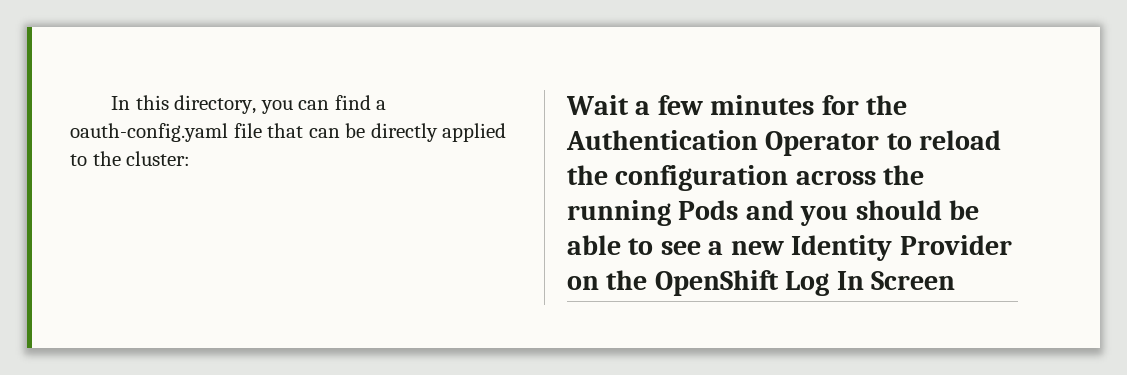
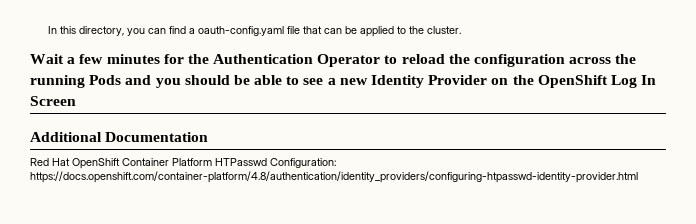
- In this directory, you can find a oauth-config.yaml file that can be directly applied to the cluster:
+ In this directory, you can find a oauth-config.yaml file that can be applied to the cluster.
+ Additional Documentation
+ Red Hat OpenShift Container Platform HTPasswd Configuration: https://docs.openshift.com/container-platform/4.8/authentication/identity_providers/configuring-htpasswd-identity-provider.html

